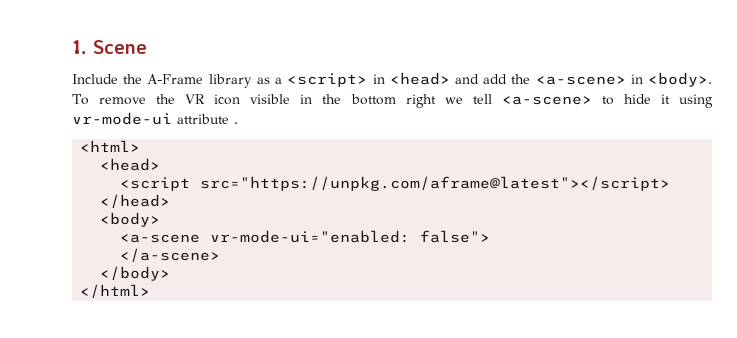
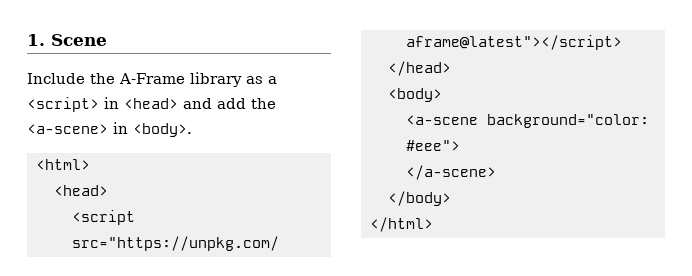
- To remove the VR icon visible in the bottom right we tell <a-scene> to hide it using vr-mode-ui attribute .
- <a-scene vr-mode-ui="enabled: false">
+ <a-scene background="color: #eee">

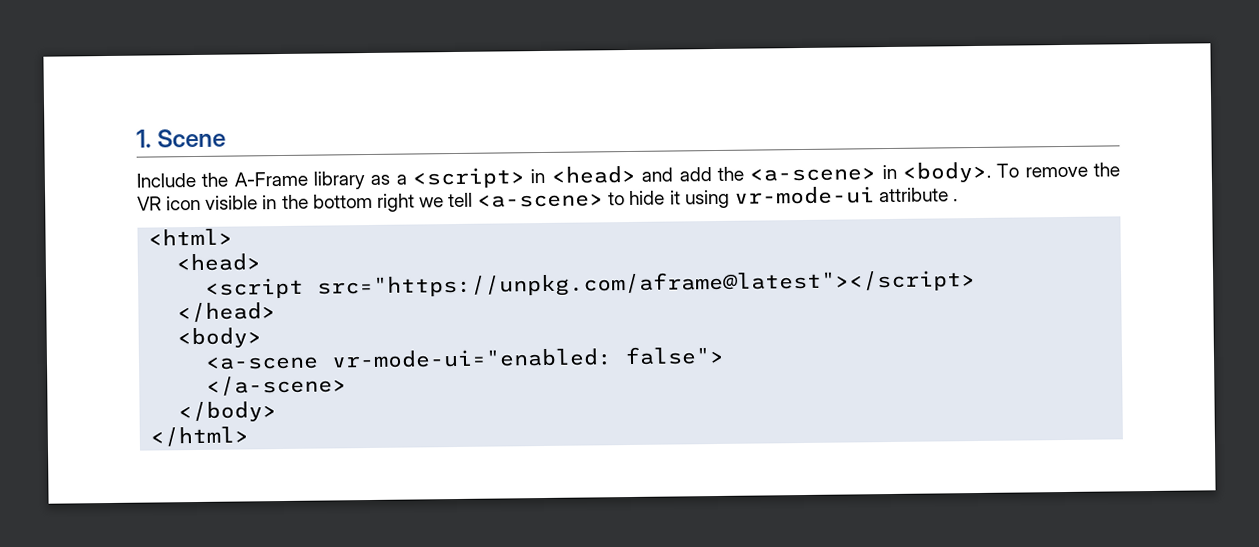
+ To remove the VR icon visible in the bottom right we tell <a-scene> to hide it using vr-mode-ui attribute .
- <a-scene background="color: #eee">
+ <a-scene vr-mode-ui="enabled: false">

